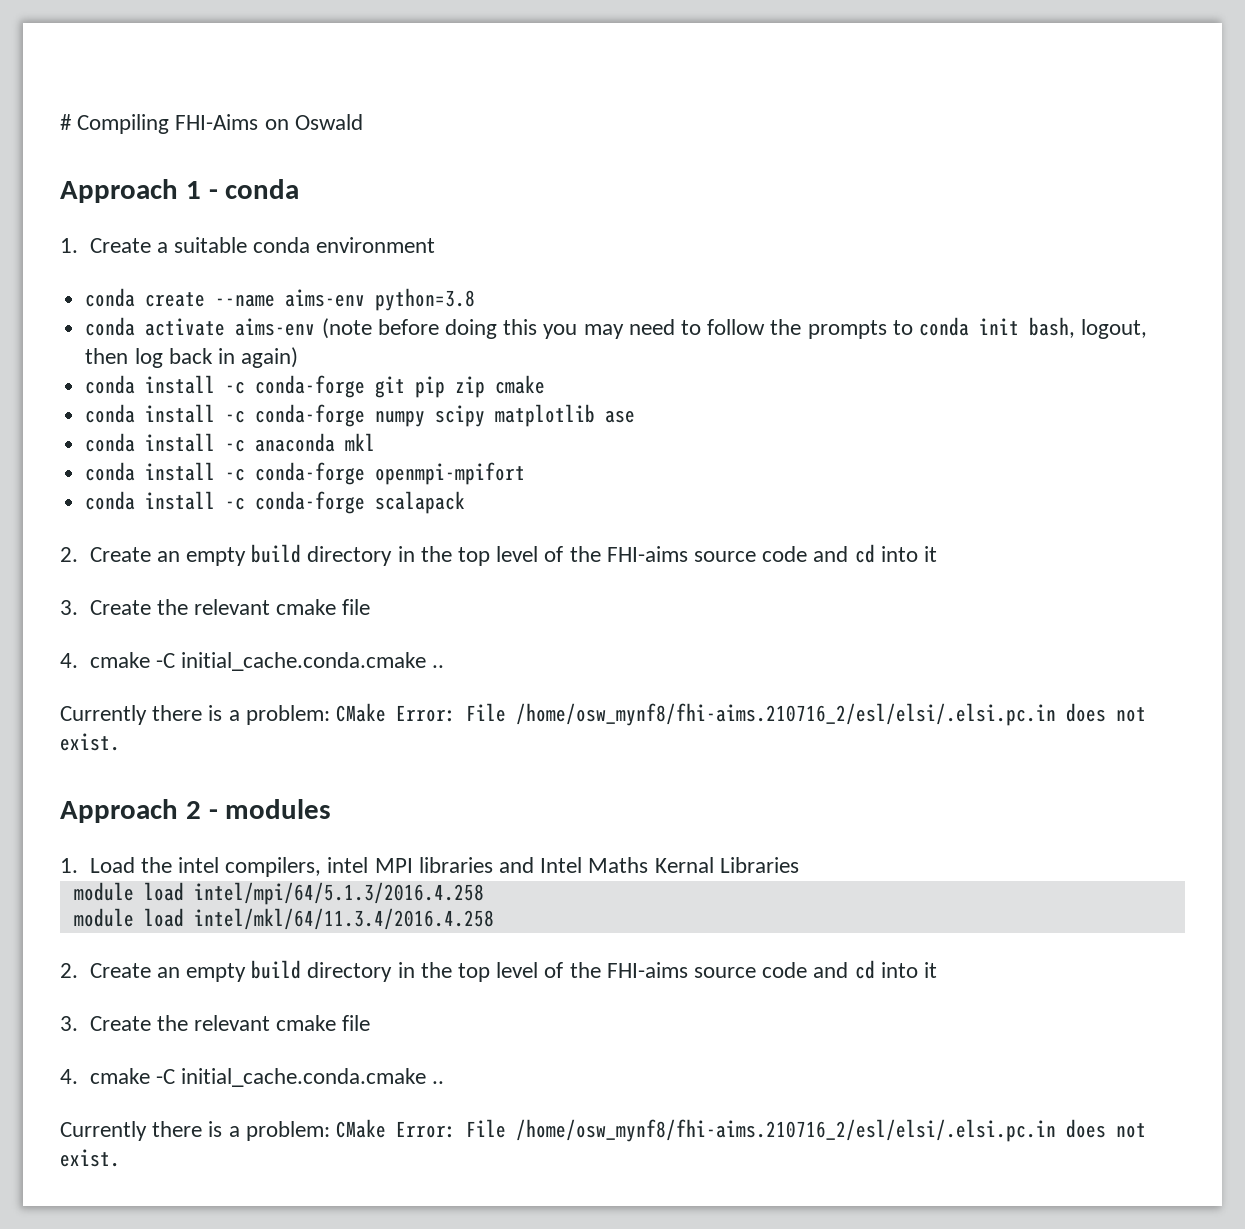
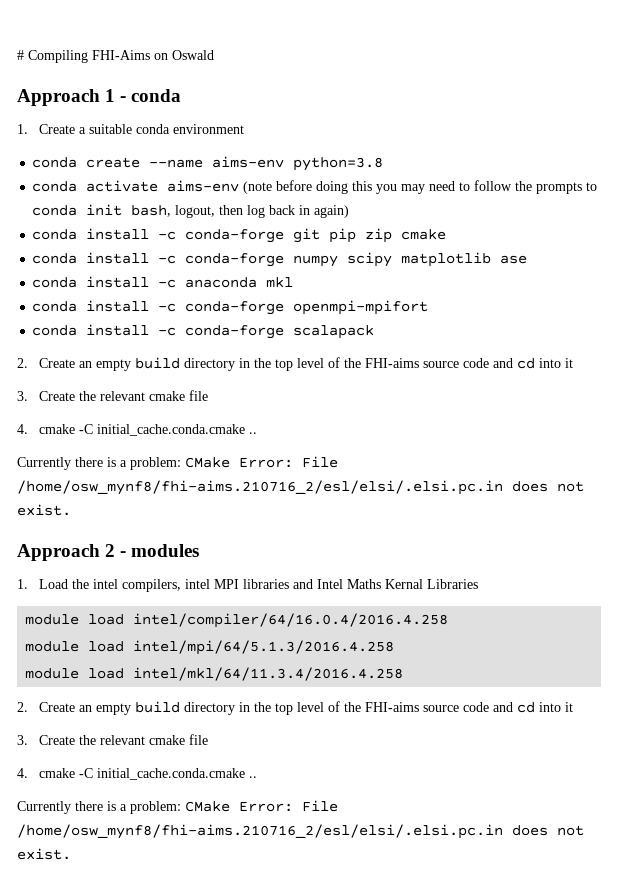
+ module load intel/compiler/64/16.0.4/2016.4.258

